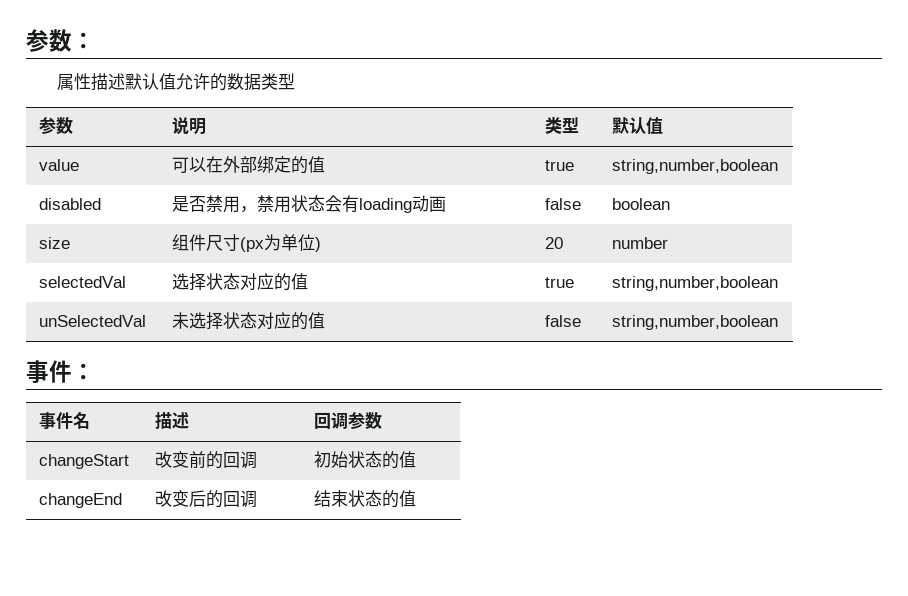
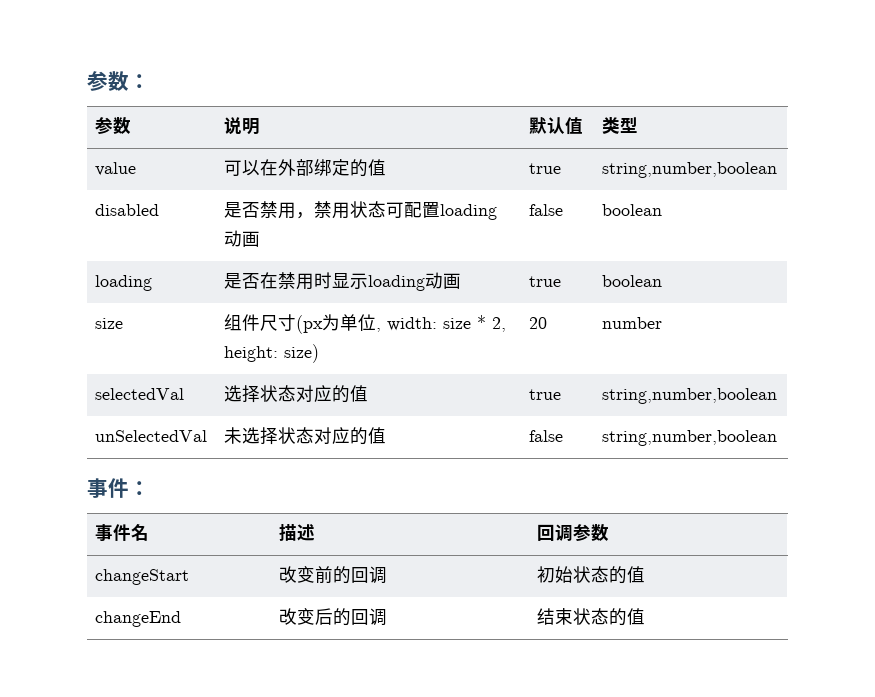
- 属性描述默认值允许的数据类型
- 参数 | 说明 | 类型 | 默认值
+ 参数 | 说明 | 默认值 | 类型
- disabled | 是否禁用，禁用状态会有loading动画 | false | boolean
+ disabled | 是否禁用，禁用状态可配置loading动画 | false | boolean
+ loading | 是否在禁用时显示loading动画 | true | boolean
- size | 组件尺寸(px为单位) | 20 | number
+ size | 组件尺寸(px为单位, width: size * 2, height: size) | 20 | number

